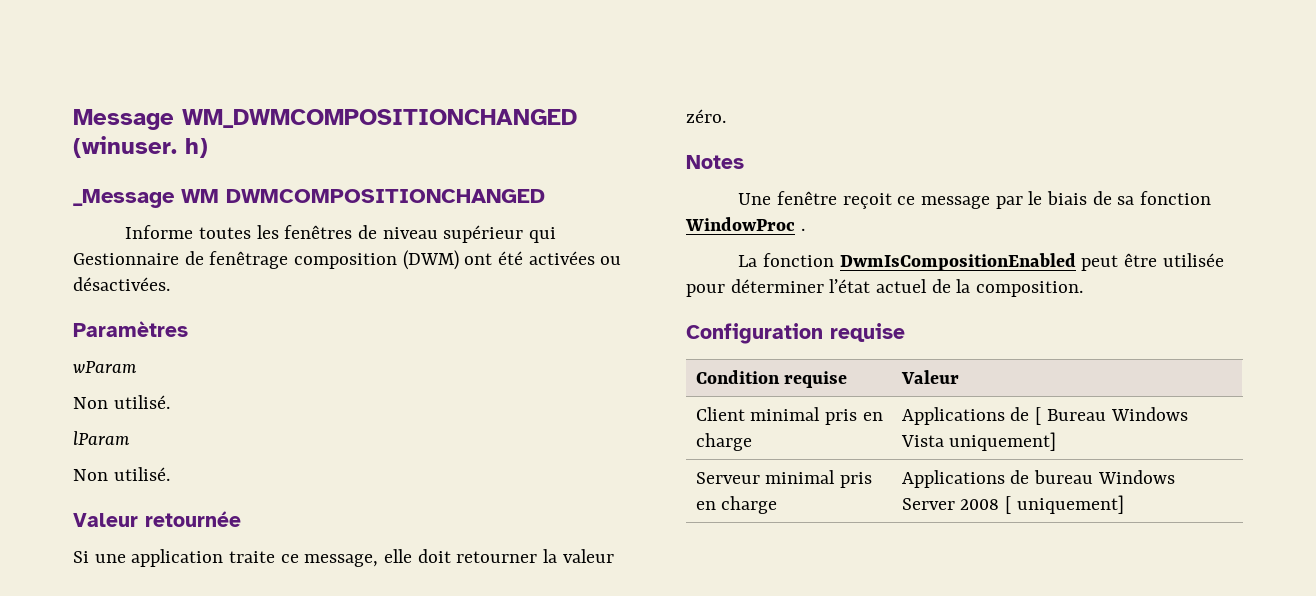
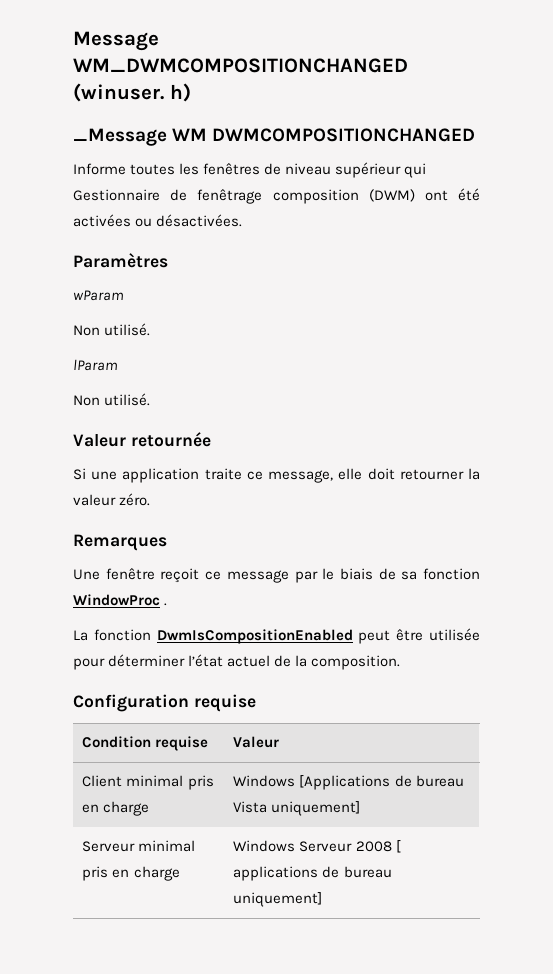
- Notes
+ Remarques
- Client minimal pris en charge | Applications de [ Bureau Windows Vista uniquement]
+ Client minimal pris en charge | Windows [Applications de bureau Vista uniquement]
- Serveur minimal pris en charge | Applications de bureau Windows Server 2008 [ uniquement]
+ Serveur minimal pris en charge | Windows Serveur 2008 [ applications de bureau uniquement]

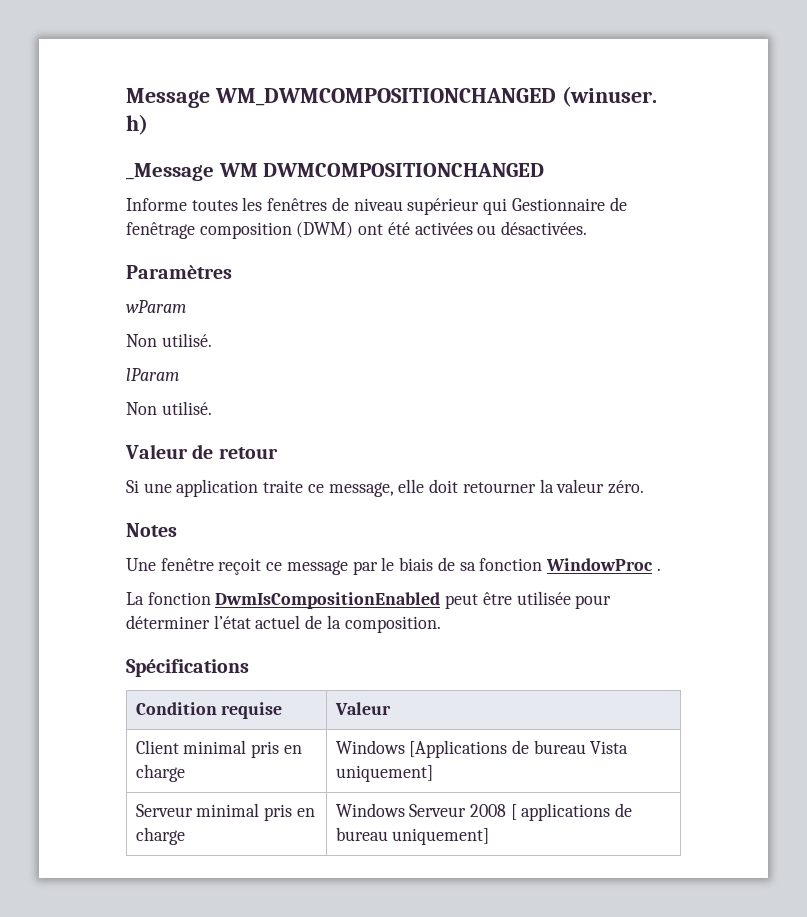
- Valeur retournée
+ Valeur de retour
- Remarques
+ Notes
- Configuration requise
+ Spécifications

